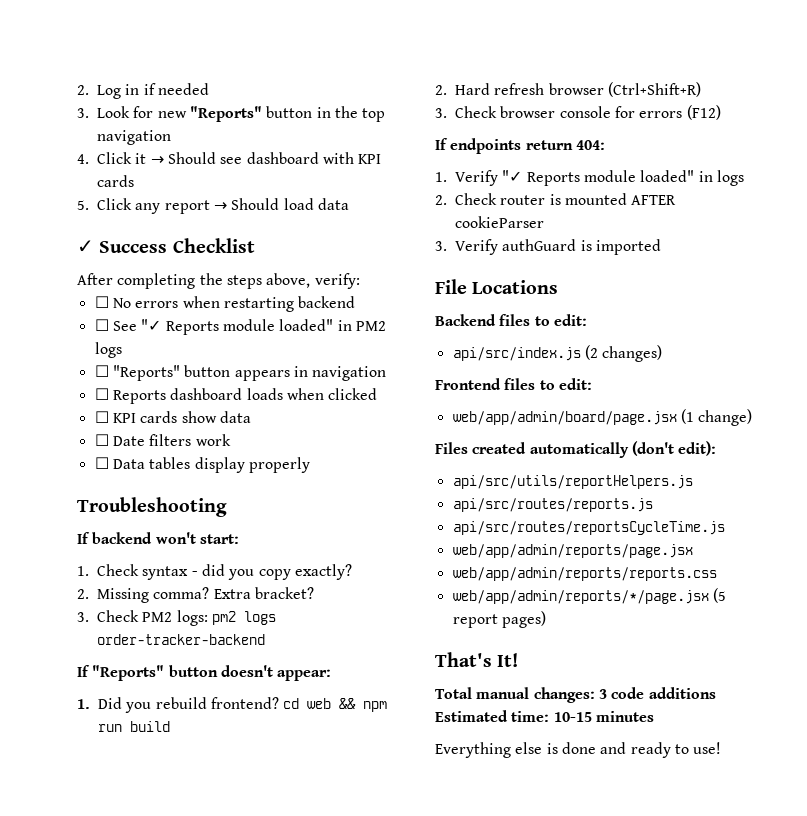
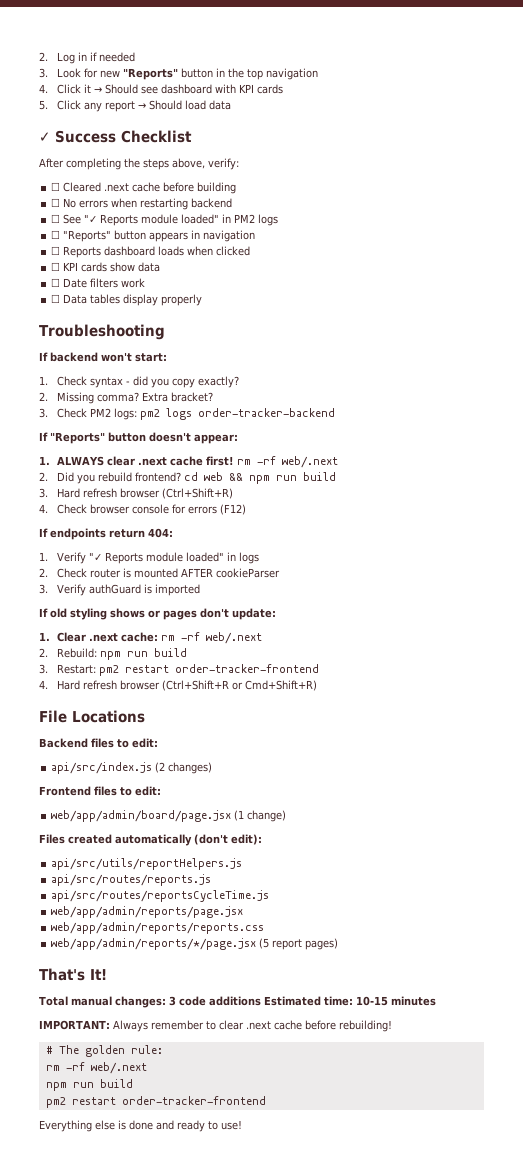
+ ☐ Cleared .next cache before building
- 1. Did you rebuild frontend? cd web && npm run build
+ 1. ALWAYS clear .next cache first! rm -rf web/.next
+ 2. Did you rebuild frontend? cd web && npm run build
- 2. Hard refresh browser (Ctrl+Shift+R)
+ 3. Hard refresh browser (Ctrl+Shift+R)
- 3. Check browser console for errors (F12)
+ 4. Check browser console for errors (F12)
+ If old styling shows or pages don't update:
+ 1. Clear .next cache: rm -rf web/.next
+ 2. Rebuild: npm run build
+ 3. Restart: pm2 restart order-tracker-frontend
+ 4. Hard refresh browser (Ctrl+Shift+R or Cmd+Shift+R)
+ IMPORTANT: Always remember to clear .next cache before rebuilding!
+ # The golden rule:
+ rm -rf web/.next
+ npm run build
+ pm2 restart order-tracker-frontend

